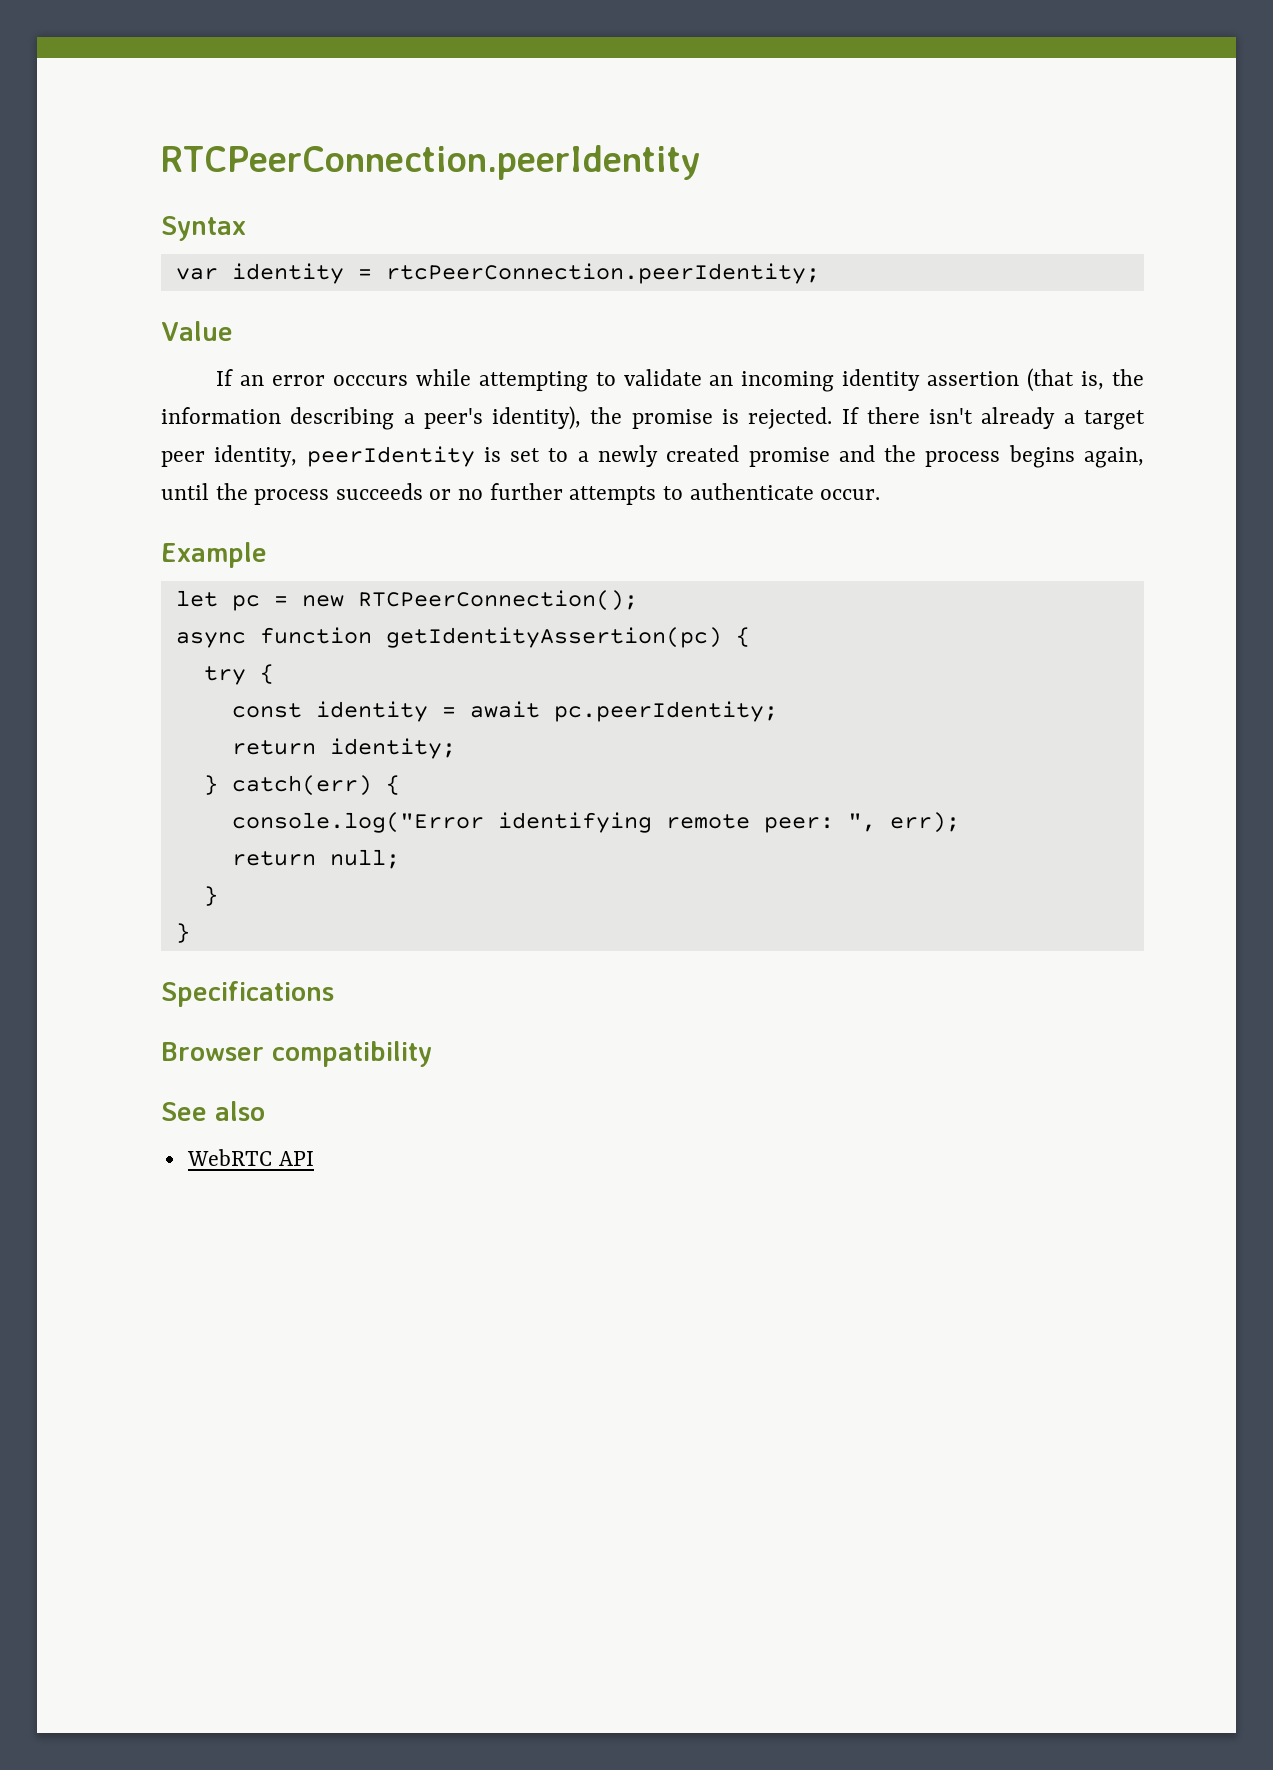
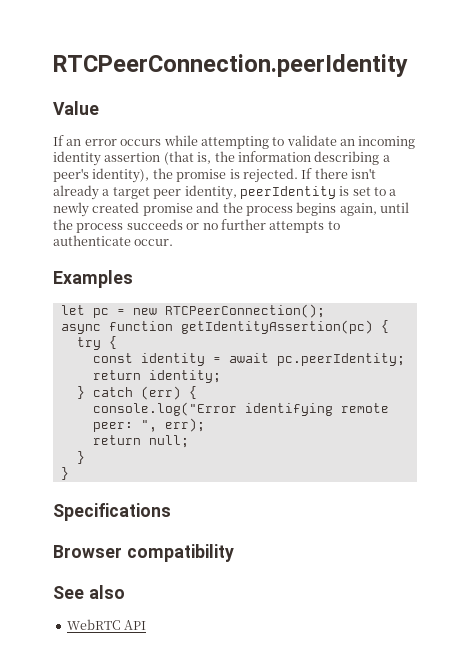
- Syntax
- var identity = rtcPeerConnection.peerIdentity;
- If an error occcurs while attempting to validate an incoming identity assertion (that is, the information describing a peer's identity), the promise is rejected.
+ If an error occurs while attempting to validate an incoming identity assertion (that is, the information describing a peer's identity), the promise is rejected.
- Example
+ Examples
- } catch(err) {
+ } catch (err) {

